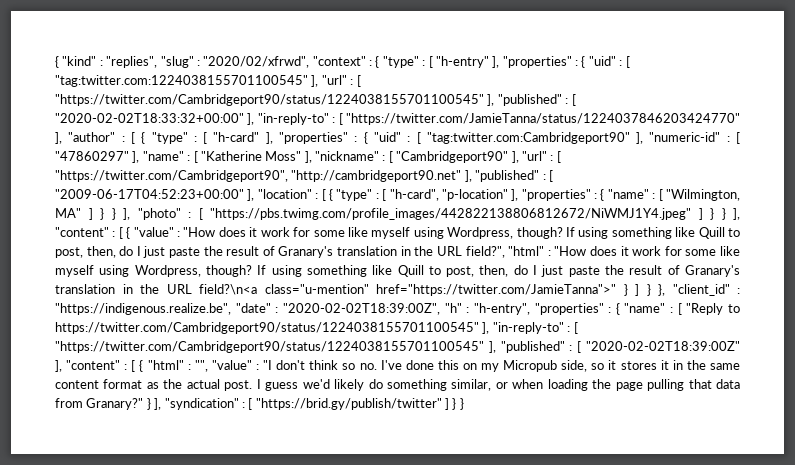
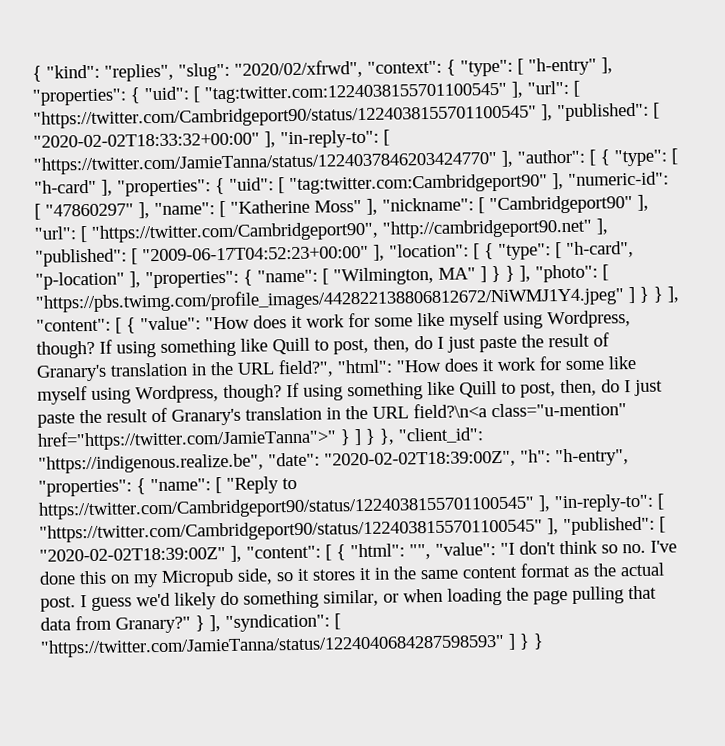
- { "kind" : "replies", "slug" : "2020/02/xfrwd", "context" : { "type" : [ "h-entry" ], "properties" : { "uid" : [ "tag:twitter.com:1224038155701100545" ], "url" : [ "https://twitter.com/Cambridgeport90/status/1224038155701100545" ], "published" : [ "2020-02-02T18:33:32+00:00" ], "in-reply-to" : [ "https://twitter.com/JamieTanna/status/1224037846203424770" ], "author" : [ { "type" : [ "h-card" ], "properties" : { "uid" : [ "tag:twitter.com:Cambridgeport90" ], "numeric-id" : [ "47860297" ], "name" : [ "Katherine Moss" ], "nickname" : [ "Cambridgeport90" ], "url" : [ "https://twitter.com/Cambridgeport90", "http://cambridgeport90.net" ], "published" : [ "2009-06-17T04:52:23+00:00" ], "location" : [ { "type" : [ "h-card", "p-location" ], "properties" : { "name" : [ "Wilmington, MA" ] } } ], "photo" : [ "https://pbs.twimg.com/profile_images/442822138806812672/NiWMJ1Y4.jpeg" ] } } ], "content" : [ { "value" : "How does it work for some like myself using Wordpress, though?
+ { "kind": "replies", "slug": "2020/02/xfrwd", "context": { "type": [ "h-entry" ], "properties": { "uid": [ "tag:twitter.com:1224038155701100545" ], "url": [ "https://twitter.com/Cambridgeport90/status/1224038155701100545" ], "published": [ "2020-02-02T18:33:32+00:00" ], "in-reply-to": [ "https://twitter.com/JamieTanna/status/1224037846203424770" ], "author": [ { "type": [ "h-card" ], "properties": { "uid": [ "tag:twitter.com:Cambridgeport90" ], "numeric-id": [ "47860297" ], "name": [ "Katherine Moss" ], "nickname": [ "Cambridgeport90" ], "url": [ "https://twitter.com/Cambridgeport90", "http://cambridgeport90.net" ], "published": [ "2009-06-17T04:52:23+00:00" ], "location": [ { "type": [ "h-card", "p-location" ], "properties": { "name": [ "Wilmington, MA" ] } } ], "photo": [ "https://pbs.twimg.com/profile_images/442822138806812672/NiWMJ1Y4.jpeg" ] } } ], "content": [ { "value": "How does it work for some like myself using Wordpress, though?
- If using something like Quill to post, then, do I just paste the result of Granary's translation in the URL field?", "html" : "How does it work for some like myself using Wordpress, though?
+ If using something like Quill to post, then, do I just paste the result of Granary's translation in the URL field?", "html": "How does it work for some like myself using Wordpress, though?
- If using something like Quill to post, then, do I just paste the result of Granary's translation in the URL field?\n<a class="u-mention" href="https://twitter.com/JamieTanna">" } ] } }, "client_id" : "https://indigenous.realize.be", "date" : "2020-02-02T18:39:00Z", "h" : "h-entry", "properties" : { "name" : [ "Reply to https://twitter.com/Cambridgeport90/status/1224038155701100545" ], "in-reply-to" : [ "https://twitter.com/Cambridgeport90/status/1224038155701100545" ], "published" : [ "2020-02-02T18:39:00Z" ], "content" : [ { "html" : "", "value" : "I don't think so no. I've done this on my Micropub side, so it stores it in the same content format as the actual post.
+ If using something like Quill to post, then, do I just paste the result of Granary's translation in the URL field?\n<a class="u-mention" href="https://twitter.com/JamieTanna">" } ] } }, "client_id": "https://indigenous.realize.be", "date": "2020-02-02T18:39:00Z", "h": "h-entry", "properties": { "name": [ "Reply to https://twitter.com/Cambridgeport90/status/1224038155701100545" ], "in-reply-to": [ "https://twitter.com/Cambridgeport90/status/1224038155701100545" ], "published": [ "2020-02-02T18:39:00Z" ], "content": [ { "html": "", "value": "I don't think so no. I've done this on my Micropub side, so it stores it in the same content format as the actual post.
- } ], "syndication" : [ "https://brid.gy/publish/twitter" ] } }
+ } ], "syndication": [ "https://twitter.com/JamieTanna/status/1224040684287598593" ] } }

